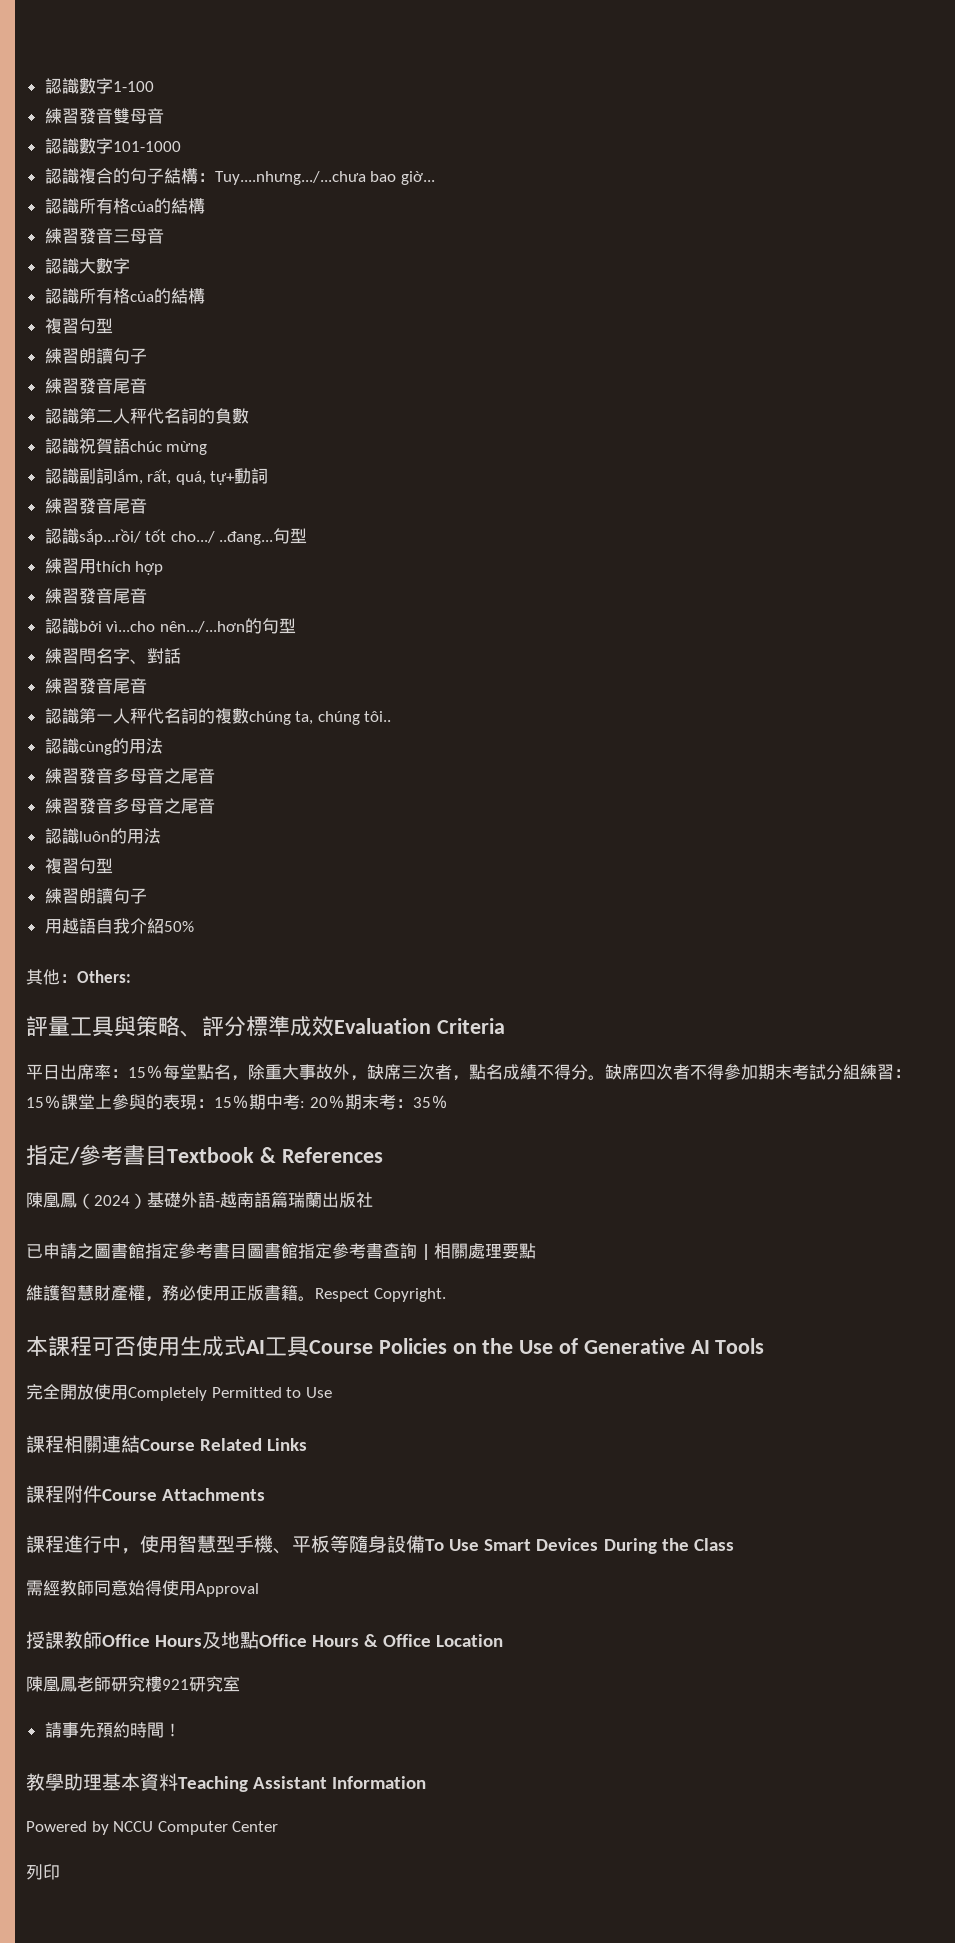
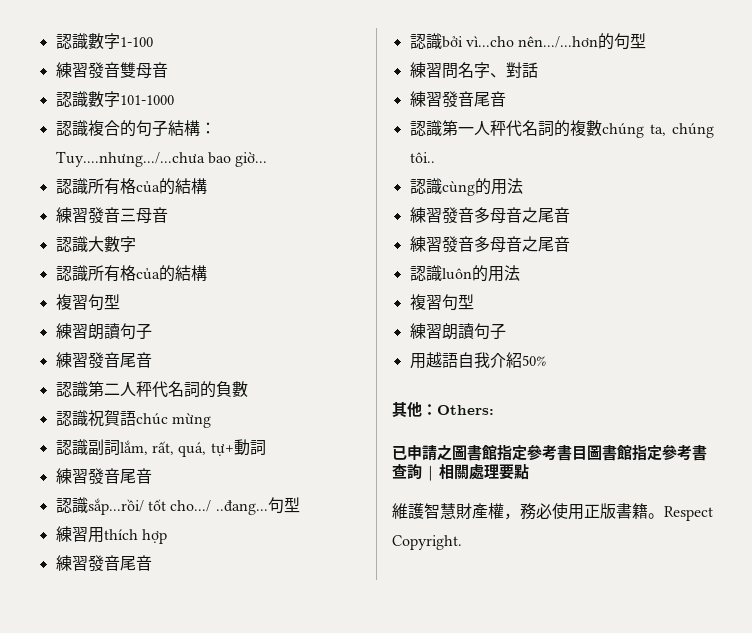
- 評量工具與策略、評分標準成效Evaluation Criteria
- 平日出席率：15％每堂點名，除重大事故外，缺席三次者，點名成績不得分。缺席四次者不得參加期末考試分組練習：15％課堂上參與的表現：15％期中考: 20％期末考：35％
- 指定/參考書目Textbook & References
- 陳凰鳳（2024）基礎外語-越南語篇瑞蘭出版社
- 本課程可否使用生成式AI工具Course Policies on the Use of Generative AI Tools
- 完全開放使用Completely Permitted to Use
- 課程相關連結Course Related Links
- 課程附件Course Attachments
- 課程進行中，使用智慧型手機、平板等隨身設備To Use Smart Devices During the Class
- 需經教師同意始得使用Approval
- 授課教師Office Hours及地點Office Hours & Office Location
- 陳凰鳳老師研究樓921研究室
- 請事先預約時間！
- 教學助理基本資料Teaching Assistant Information
- Powered by NCCU Computer Center
- 列印

